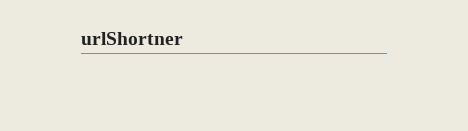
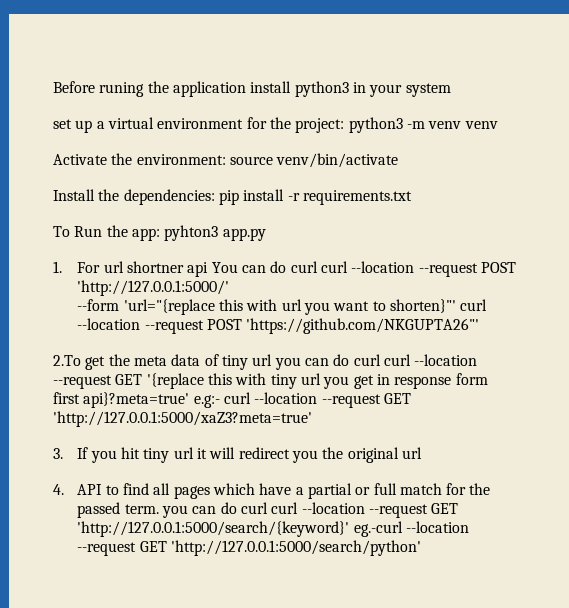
- urlShortner
+ Before runing the application install python3 in your system
+ set up a virtual environment for the project: python3 -m venv venv
+ Activate the environment: source venv/bin/activate
+ Install the dependencies: pip install -r requirements.txt
+ To Run the app: pyhton3 app.py
+ 1. For url shortner api You can do curl curl --location --request POST 'http://127.0.0.1:5000/'
+ --form 'url="{replace this with url you want to shorten}"' curl --location --request POST 'https://github.com/NKGUPTA26"'
+ 2.To get the meta data of tiny url you can do curl curl --location --request GET '{replace this with tiny url you get in response form first api}?meta=true' e.g:- curl --location --request GET 'http://127.0.0.1:5000/xaZ3?meta=true'
+ 3. If you hit tiny url it will redirect you the original url
+ 4. API to find all pages which have a partial or full match for the passed term. you can do curl curl --location --request GET 'http://127.0.0.1:5000/search/{keyword}' eg.-curl --location --request GET 'http://127.0.0.1:5000/search/python'

